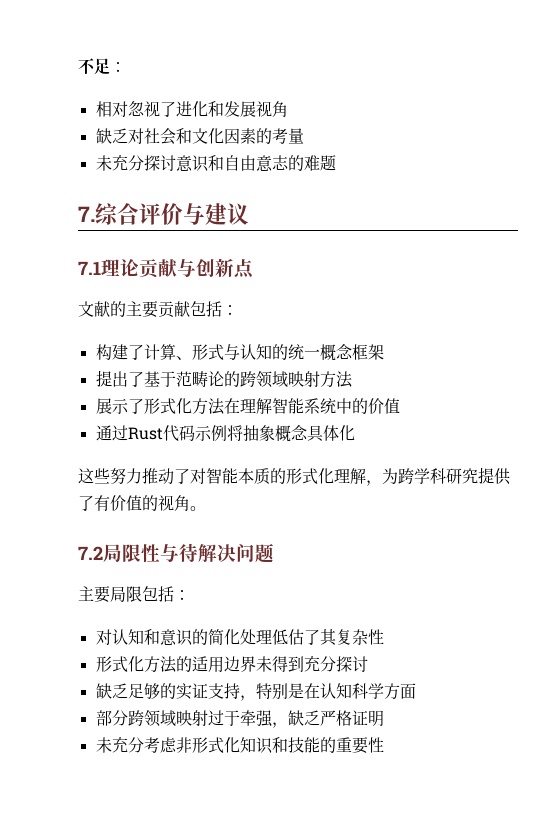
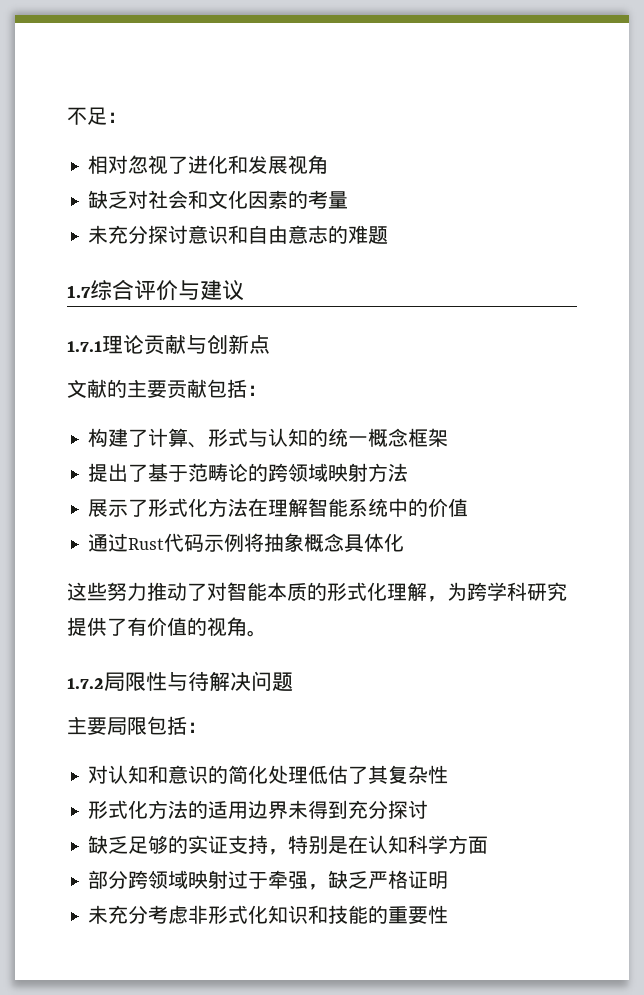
- 7.综合评价与建议
+ 1.7综合评价与建议
- 7.1理论贡献与创新点
+ 1.7.1理论贡献与创新点
- 7.2局限性与待解决问题
+ 1.7.2局限性与待解决问题

